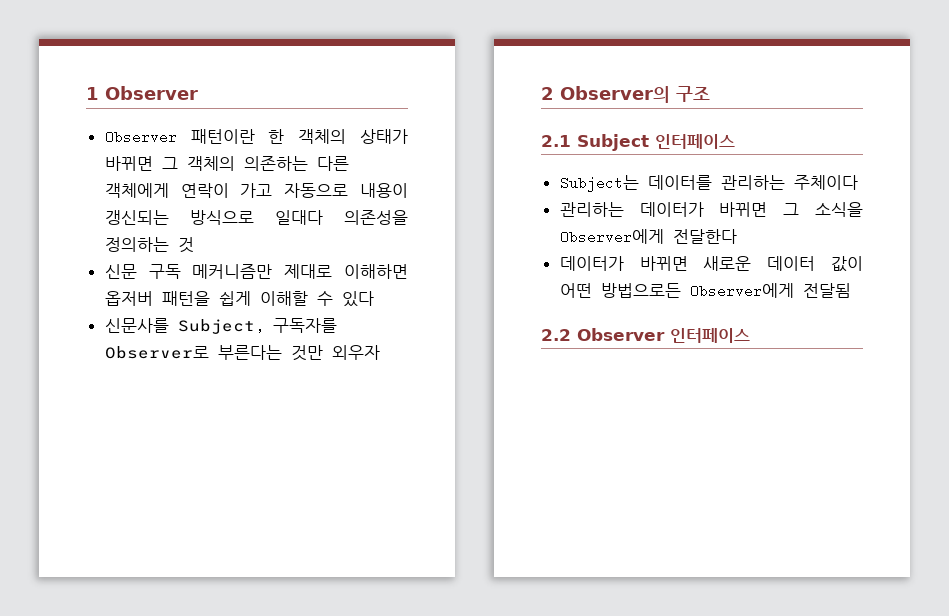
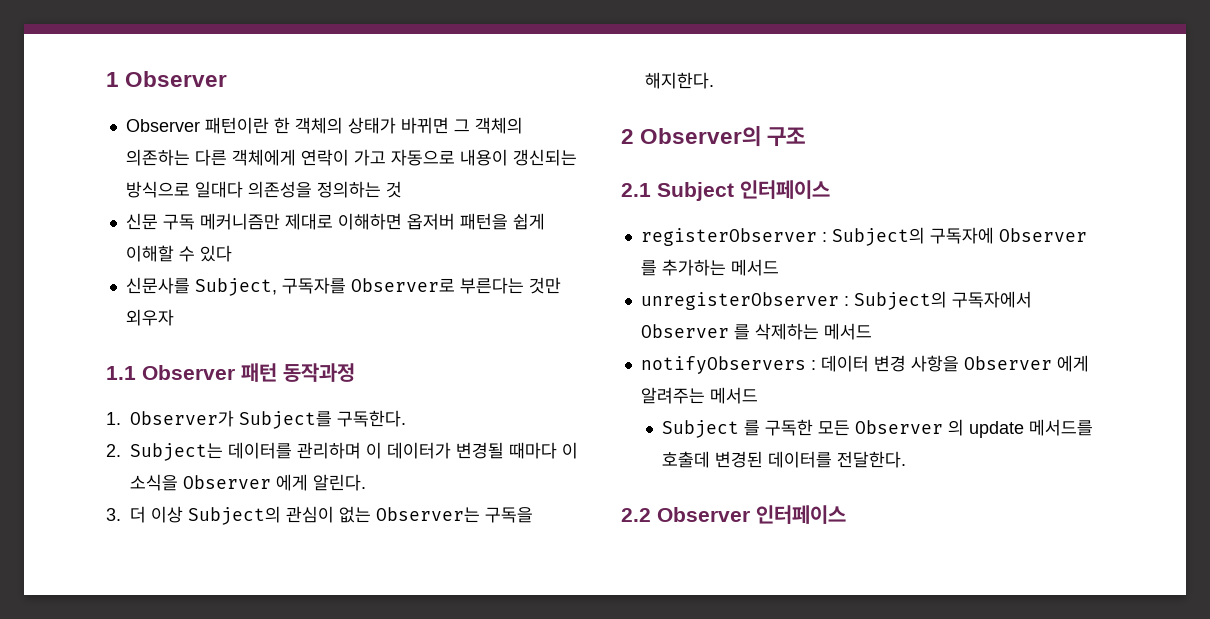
+ 1.1 Observer 패턴 동작과정
+ 1. Observer가 Subject를 구독한다.
+ 2. Subject는 데이터를 관리하며 이 데이터가 변경될 때마다 이 소식을 Observer 에게 알린다.
+ 3. 더 이상 Subject의 관심이 없는 Observer는 구독을 해지한다.
- Subject는 데이터를 관리하는 주체이다
- 관리하는 데이터가 바뀌면 그 소식을 Observer에게 전달한다
- 데이터가 바뀌면 새로운 데이터 값이 어떤 방법으로든 Observer에게 전달됨
+ registerObserver : Subject의 구독자에 Observer 를 추가하는 메서드
+ unregisterObserver : Subject의 구독자에서 Observer 를 삭제하는 메서드
+ notifyObservers : 데이터 변경 사항을 Observer 에게 알려주는 메서드
+ Subject 를 구독한 모든 Observer 의 update 메서드를 호출데 변경된 데이터를 전달한다.

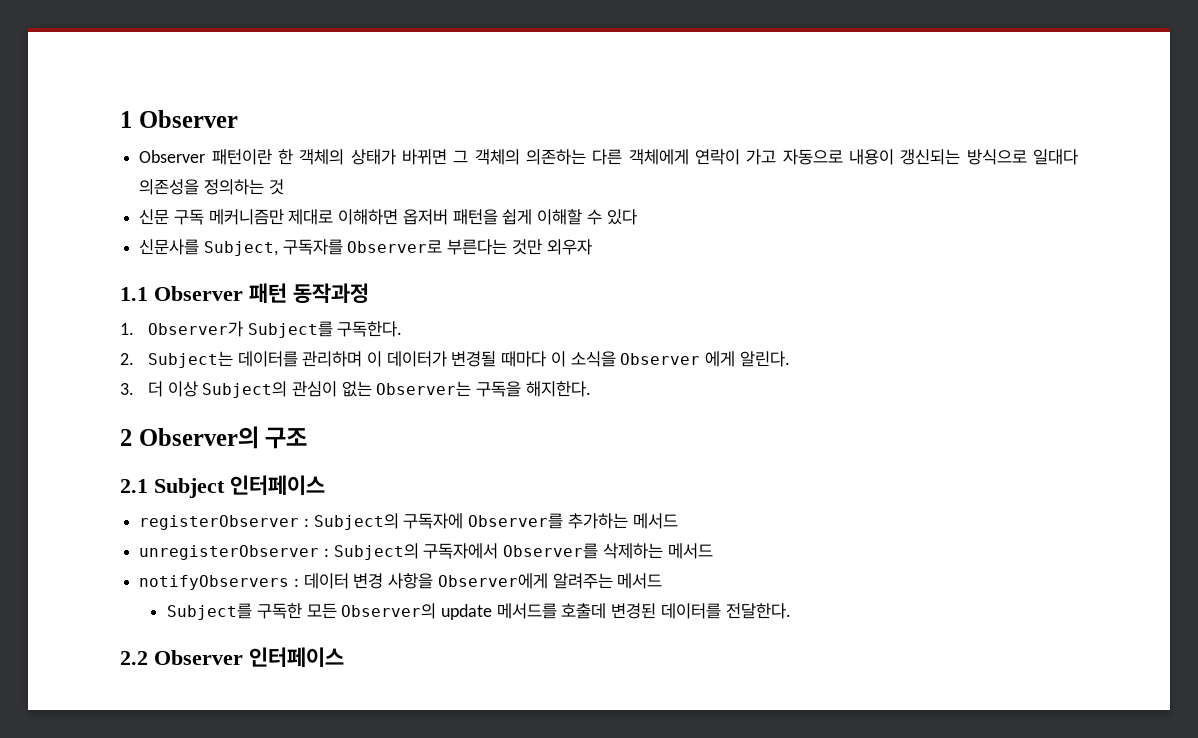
- registerObserver : Subject의 구독자에 Observer 를 추가하는 메서드
+ registerObserver : Subject의 구독자에 Observer를 추가하는 메서드
- unregisterObserver : Subject의 구독자에서 Observer 를 삭제하는 메서드
+ unregisterObserver : Subject의 구독자에서 Observer를 삭제하는 메서드
- notifyObservers : 데이터 변경 사항을 Observer 에게 알려주는 메서드
+ notifyObservers : 데이터 변경 사항을 Observer에게 알려주는 메서드
- Subject 를 구독한 모든 Observer 의 update 메서드를 호출데 변경된 데이터를 전달한다.
+ Subject를 구독한 모든 Observer의 update 메서드를 호출데 변경된 데이터를 전달한다.

